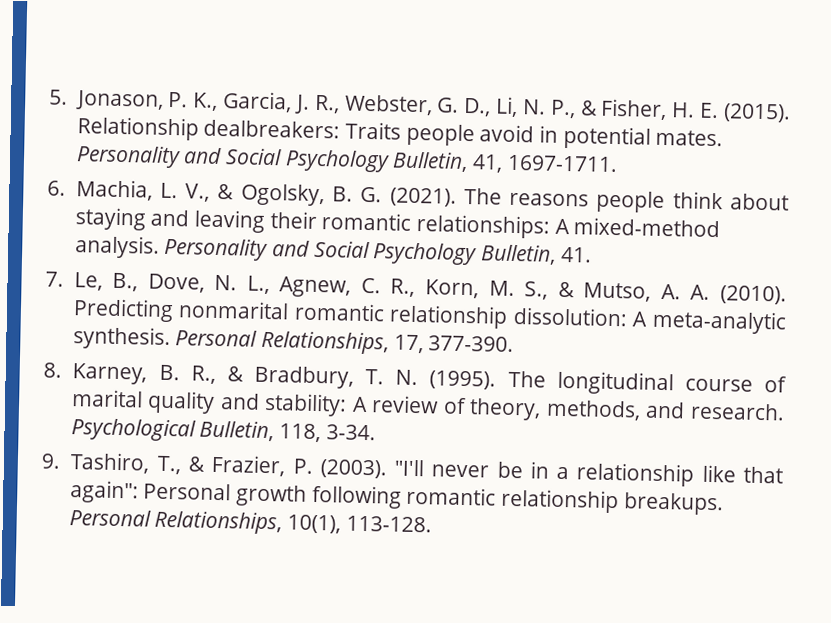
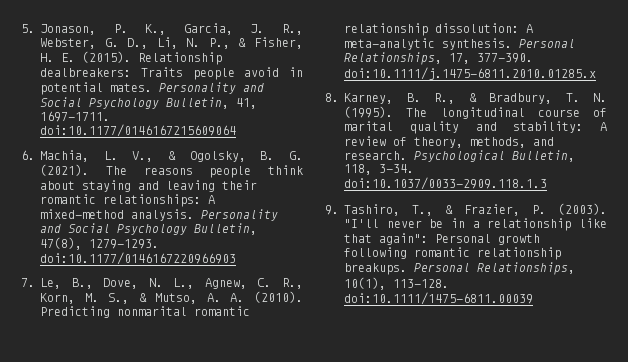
- Personality and Social Psychology Bulletin, 41, 1697-1711.
+ Personality and Social Psychology Bulletin, 41, 1697-1711. doi:10.1177/0146167215609064
- Personality and Social Psychology Bulletin, 41.
+ Personality and Social Psychology Bulletin, 47(8), 1279-1293. doi:10.1177/0146167220966903
- Personal Relationships, 17, 377-390.
+ Personal Relationships, 17, 377-390. doi:10.1111/j.1475-6811.2010.01285.x
- Psychological Bulletin, 118, 3-34.
+ Psychological Bulletin, 118, 3-34. doi:10.1037/0033-2909.118.1.3
- Personal Relationships, 10(1), 113-128.
+ Personal Relationships, 10(1), 113-128. doi:10.1111/1475-6811.00039

